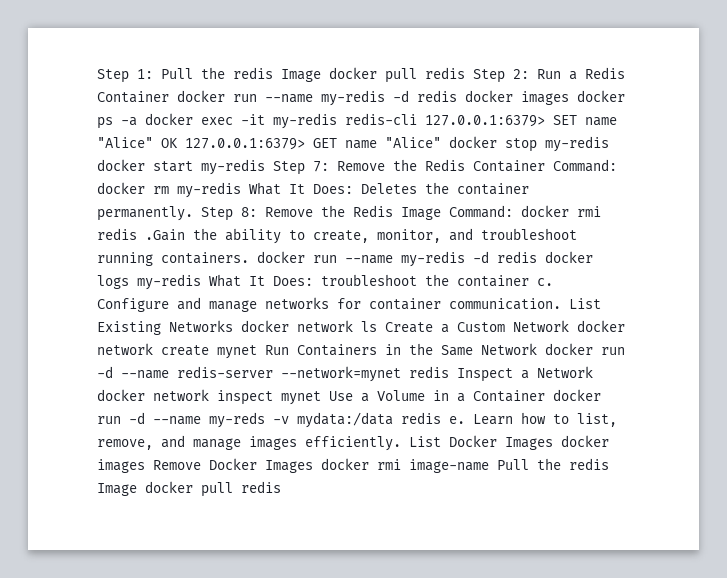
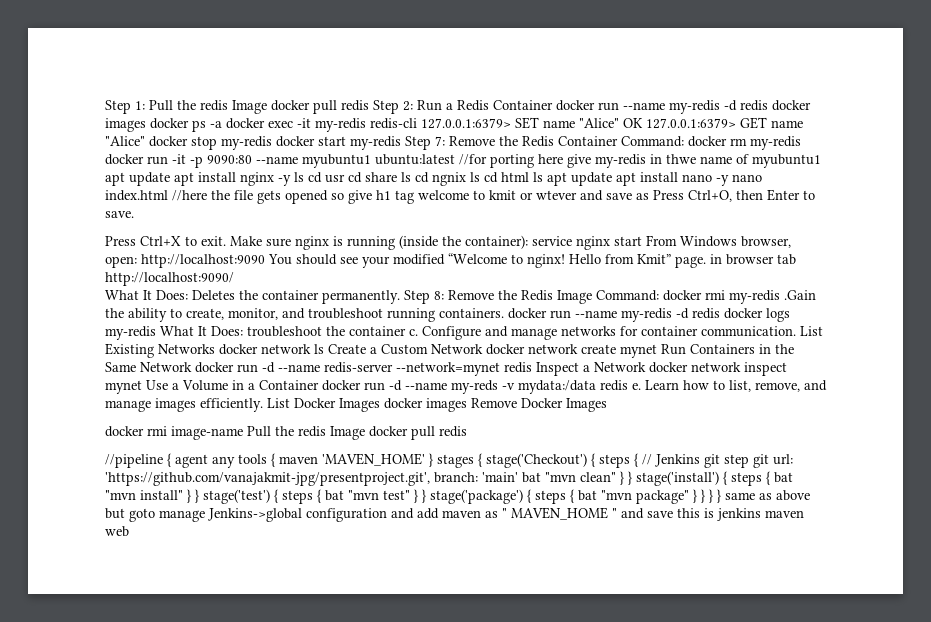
- docker rm my-redis What It Does:
+ docker rm my-redis docker run -it -p 9090:80 --name myubuntu1 ubuntu:latest //for porting here give my-redis in thwe name of myubuntu1 apt update apt install nginx -y ls cd usr cd share ls cd ngnix ls cd html ls apt update apt install nano -y nano index.html //here the file gets opened so give h1 tag welcome to kmit or wtever and save as Press Ctrl+O, then Enter to save.
+ Press Ctrl+X to exit. Make sure nginx is running (inside the container): service nginx start From Windows browser, open: http://localhost:9090 You should see your modified “Welcome to nginx! Hello from Kmit” page. in browser tab http://localhost:9090/
+ What It Does:
- Step 8: Remove the Redis Image Command: docker rmi redis .Gain the ability to create, monitor, and troubleshoot running containers. docker run --name my-redis -d redis docker logs my-redis What It Does: troubleshoot the container c.
+ Step 8: Remove the Redis Image Command: docker rmi my-redis .Gain the ability to create, monitor, and troubleshoot running containers. docker run --name my-redis -d redis docker logs my-redis What It Does: troubleshoot the container c.
- List Docker Images docker images Remove Docker Images docker rmi image-name Pull the redis Image docker pull redis
+ List Docker Images docker images Remove Docker Images
+ docker rmi image-name Pull the redis Image docker pull redis
+ //pipeline { agent any tools { maven 'MAVEN_HOME' } stages { stage('Checkout') { steps { // Jenkins git step git url: 'https://github.com/vanajakmit-jpg/presentproject.git', branch: 'main' bat "mvn clean" } } stage('install') { steps { bat "mvn install" } } stage('test') { steps { bat "mvn test" } } stage('package') { steps { bat "mvn package" } } } } same as above but goto manage Jenkins->global configuration and add maven as " MAVEN_HOME " and save this is jenkins maven web

